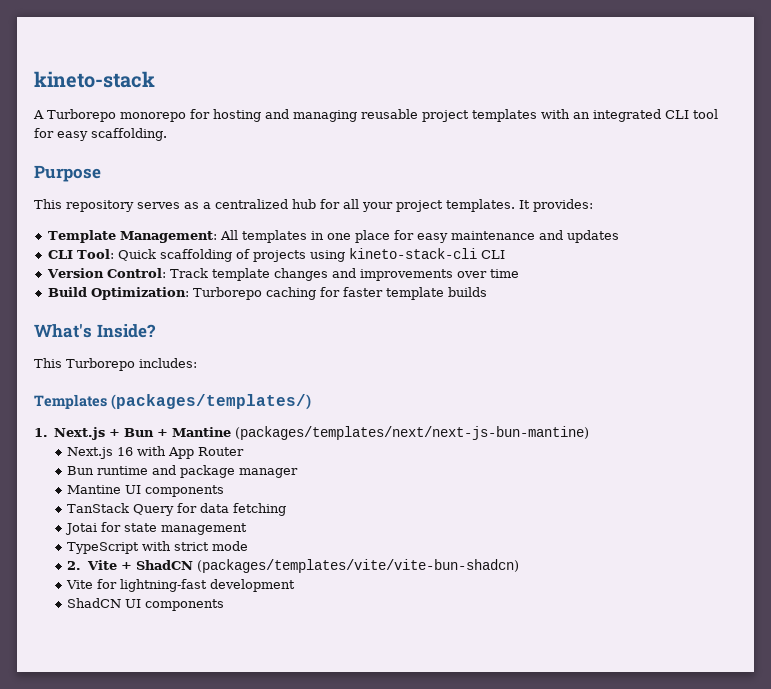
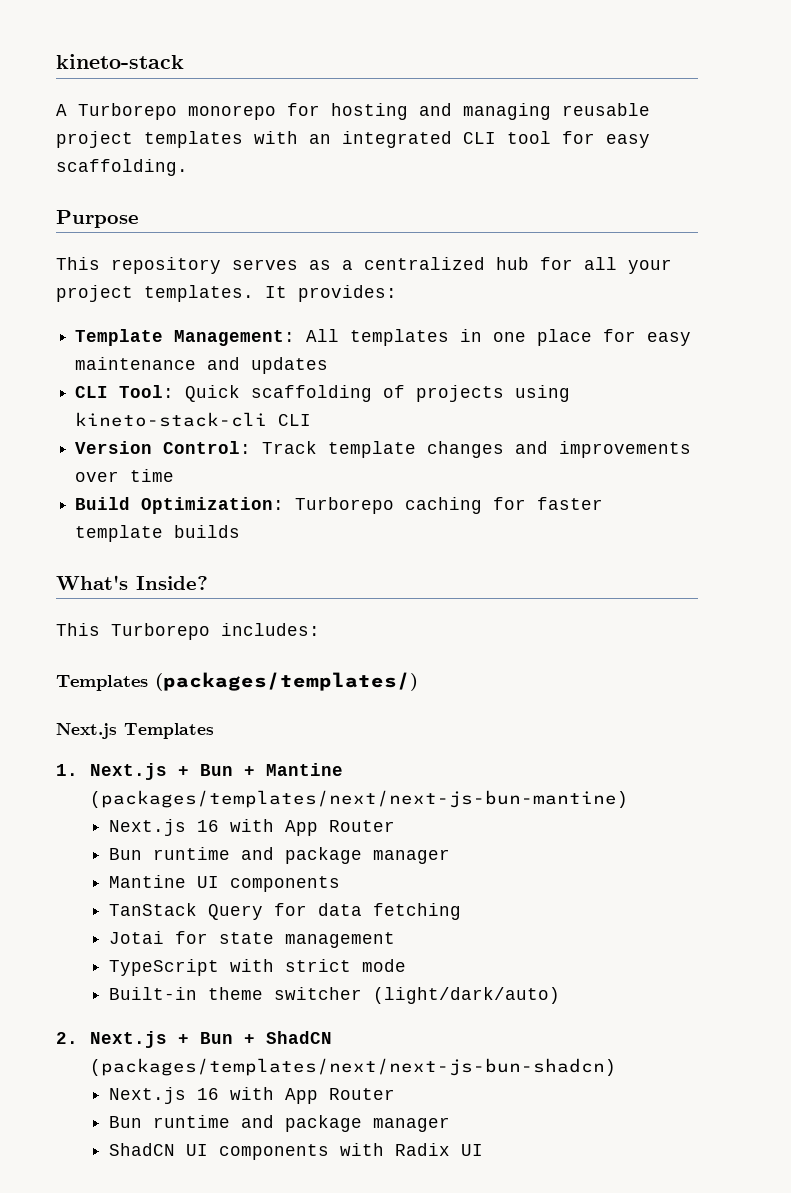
+ Next.js Templates
- 2. Vite + ShadCN (packages/templates/vite/vite-bun-shadcn)
- Vite for lightning-fast development
+ Built-in theme switcher (light/dark/auto)
+ 2. Next.js + Bun + ShadCN (packages/templates/next/next-js-bun-shadcn)
+ Next.js 16 with App Router
+ Bun runtime and package manager
- ShadCN UI components
+ ShadCN UI components with Radix UI

